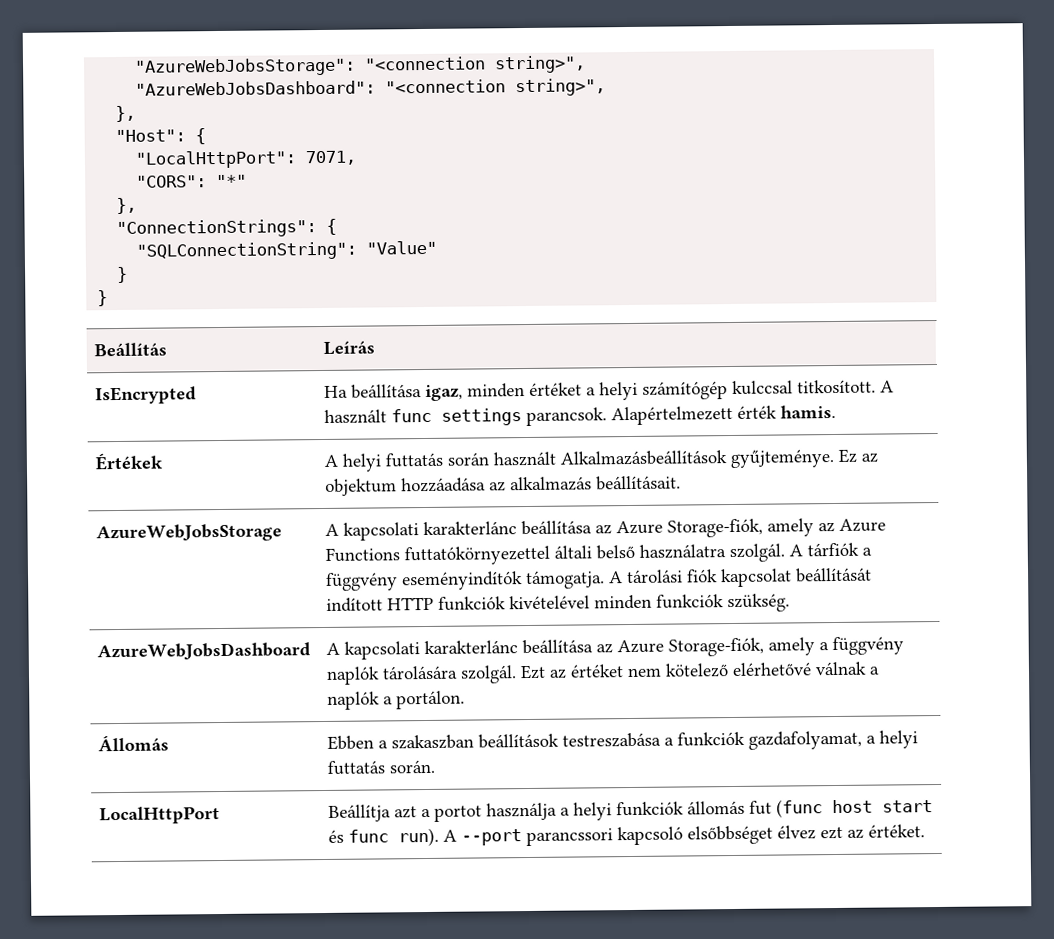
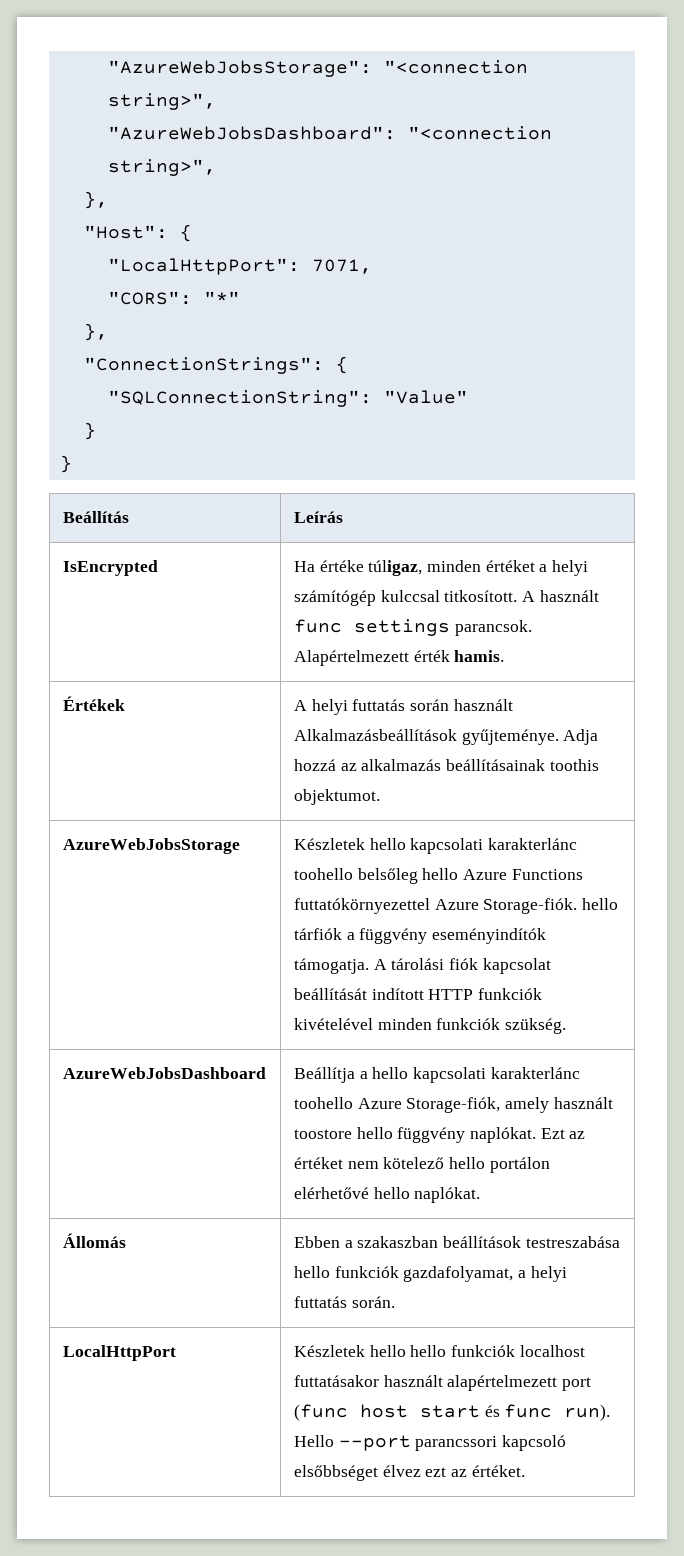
- IsEncrypted | Ha beállítása igaz, minden értéket a helyi számítógép kulccsal titkosított. A használt func settings parancsok. Alapértelmezett érték hamis.
+ IsEncrypted | Ha értéke túligaz, minden értéket a helyi számítógép kulccsal titkosított. A használt func settings parancsok. Alapértelmezett érték hamis.
- Értékek | A helyi futtatás során használt Alkalmazásbeállítások gyűjteménye. Ez az objektum hozzáadása az alkalmazás beállításait.
- AzureWebJobsStorage | A kapcsolati karakterlánc beállítása az Azure Storage-fiók, amely az Azure Functions futtatókörnyezettel általi belső használatra szolgál. A tárfiók a függvény eseményindítók támogatja. A tárolási fiók kapcsolat beállítását indított HTTP funkciók kivételével minden funkciók szükség.
+ Értékek | A helyi futtatás során használt Alkalmazásbeállítások gyűjteménye. Adja hozzá az alkalmazás beállításainak toothis objektumot.
+ AzureWebJobsStorage | Készletek hello kapcsolati karakterlánc toohello belsőleg hello Azure Functions futtatókörnyezettel Azure Storage-fiók. hello tárfiók a függvény eseményindítók támogatja. A tárolási fiók kapcsolat beállítását indított HTTP funkciók kivételével minden funkciók szükség.
- AzureWebJobsDashboard | A kapcsolati karakterlánc beállítása az Azure Storage-fiók, amely a függvény naplók tárolására szolgál. Ezt az értéket nem kötelező elérhetővé válnak a naplók a portálon.
+ AzureWebJobsDashboard | Beállítja a hello kapcsolati karakterlánc toohello Azure Storage-fiók, amely használt toostore hello függvény naplókat. Ezt az értéket nem kötelező hello portálon elérhetővé hello naplókat.
- Állomás | Ebben a szakaszban beállítások testreszabása a funkciók gazdafolyamat, a helyi futtatás során.
+ Állomás | Ebben a szakaszban beállítások testreszabása hello funkciók gazdafolyamat, a helyi futtatás során.
- LocalHttpPort | Beállítja azt a portot használja a helyi funkciók állomás fut (func host start és func run). A --port parancssori kapcsoló elsőbbséget élvez ezt az értéket.
+ LocalHttpPort | Készletek hello hello funkciók localhost futtatásakor használt alapértelmezett port (func host start és func run). Hello --port parancssori kapcsoló elsőbbséget élvez ezt az értéket.

